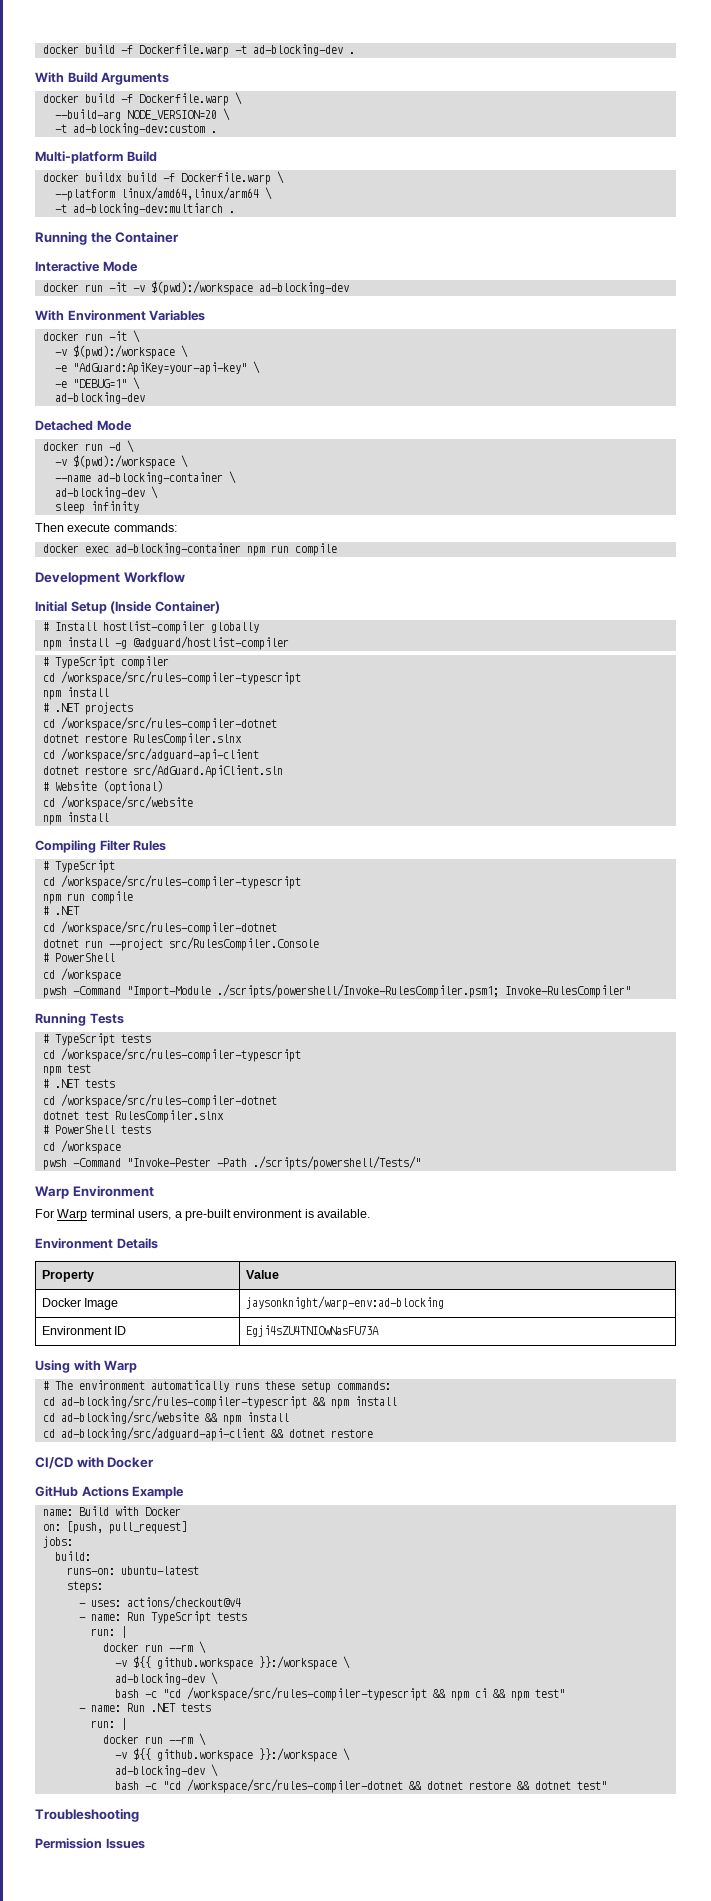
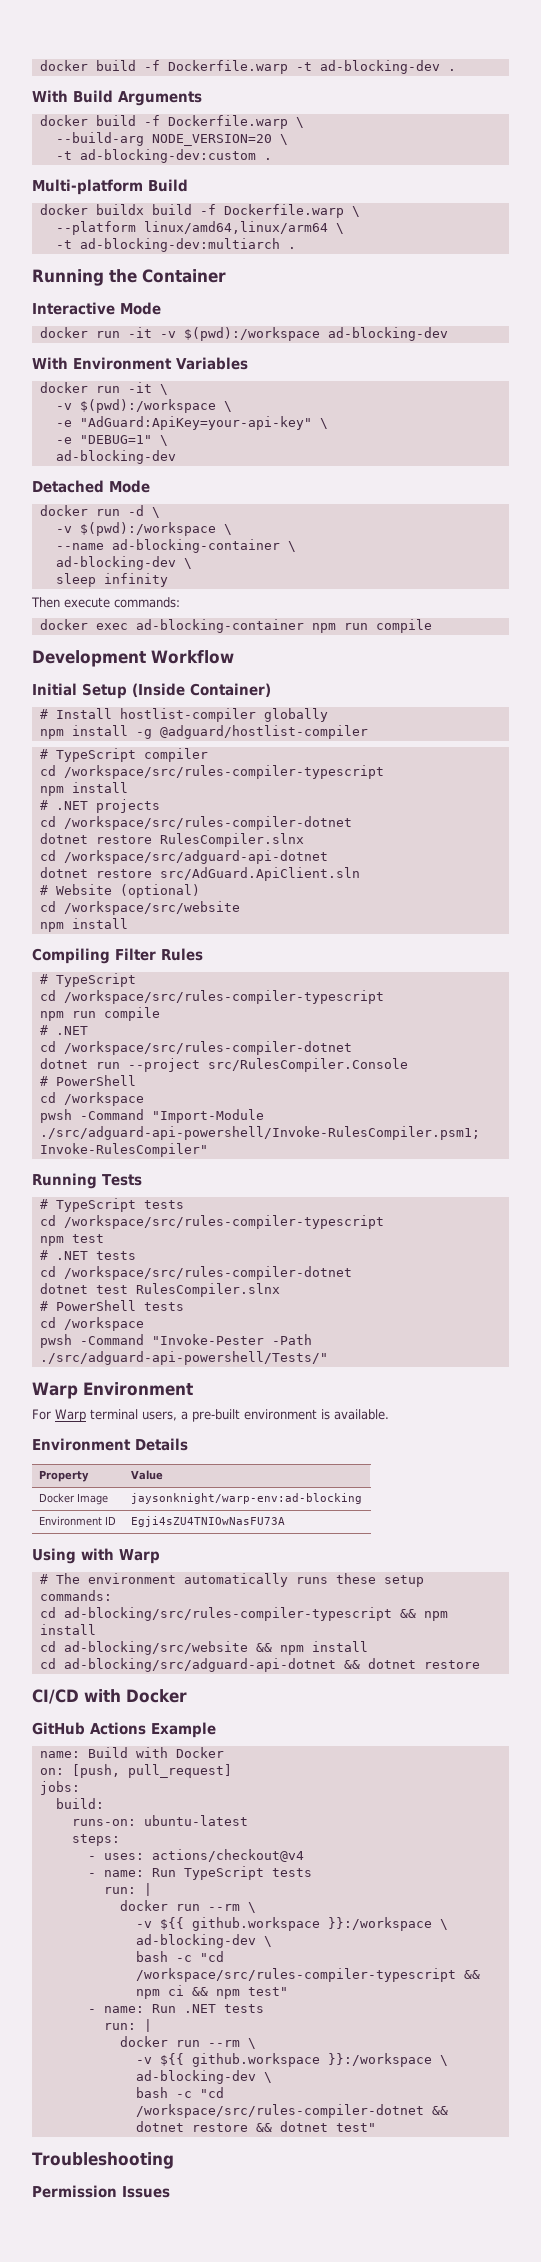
- cd /workspace/src/adguard-api-client
+ cd /workspace/src/adguard-api-dotnet
- pwsh -Command "Import-Module ./scripts/powershell/Invoke-RulesCompiler.psm1; Invoke-RulesCompiler"
+ pwsh -Command "Import-Module ./src/adguard-api-powershell/Invoke-RulesCompiler.psm1; Invoke-RulesCompiler"
- pwsh -Command "Invoke-Pester -Path ./scripts/powershell/Tests/"
+ pwsh -Command "Invoke-Pester -Path ./src/adguard-api-powershell/Tests/"
- cd ad-blocking/src/adguard-api-client && dotnet restore
+ cd ad-blocking/src/adguard-api-dotnet && dotnet restore

